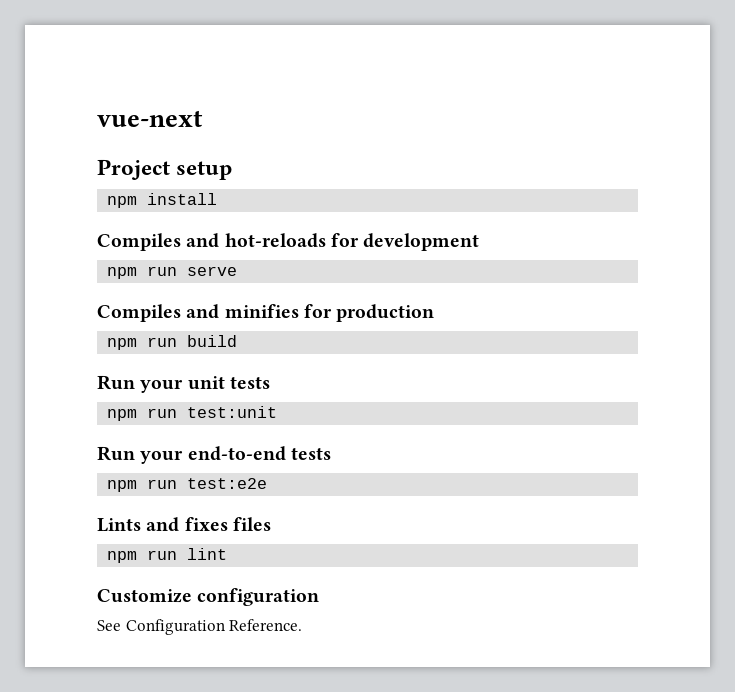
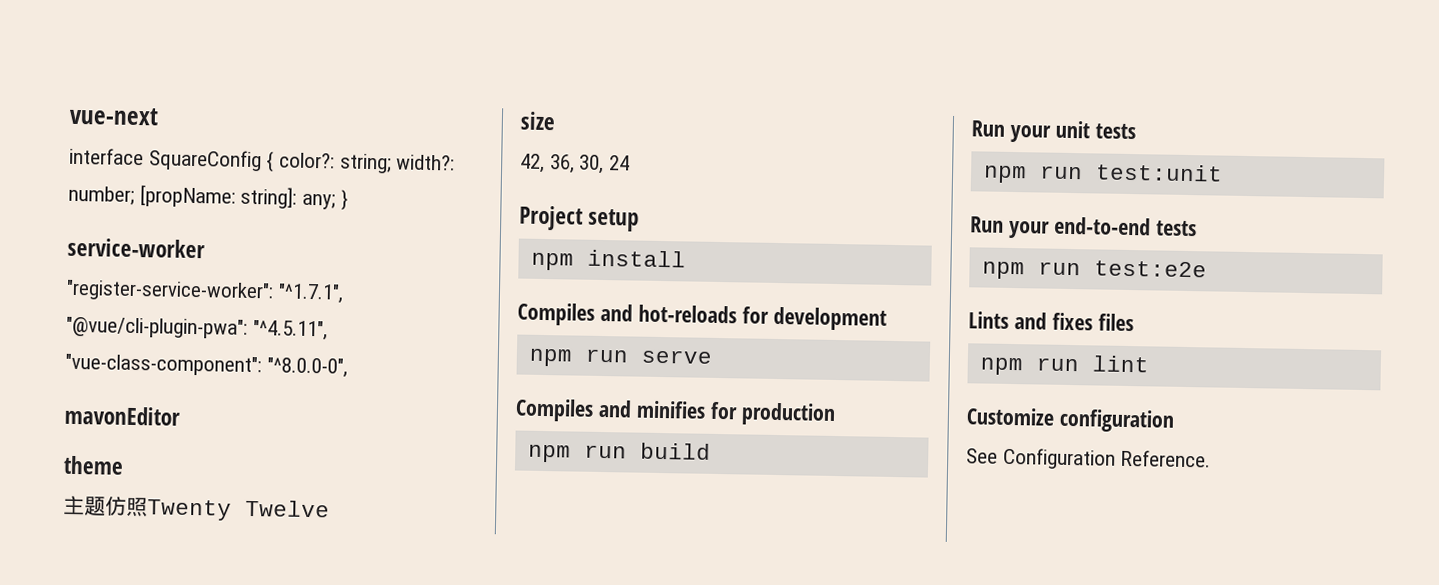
+ interface SquareConfig { color?: string; width?: number; [propName: string]: any; }
+ service-worker
+ "register-service-worker": "^1.7.1", "@vue/cli-plugin-pwa": "^4.5.11", "vue-class-component": "^8.0.0-0",
+ mavonEditor
+ theme
+ 主题仿照Twenty Twelve
+ size
+ 42, 36, 30, 24

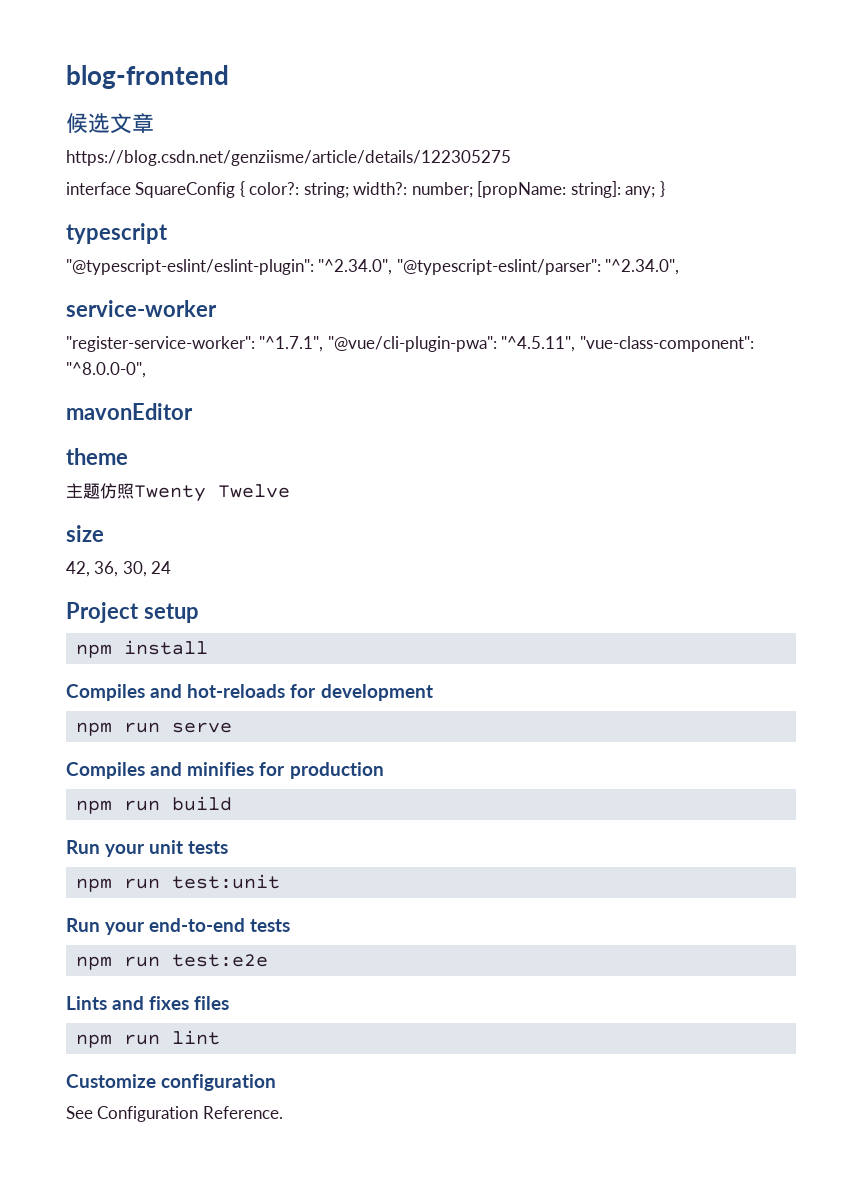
- vue-next
+ blog-frontend
+ 候选文章
+ https://blog.csdn.net/genziisme/article/details/122305275
+ typescript
+ "@typescript-eslint/eslint-plugin": "^2.34.0", "@typescript-eslint/parser": "^2.34.0",

